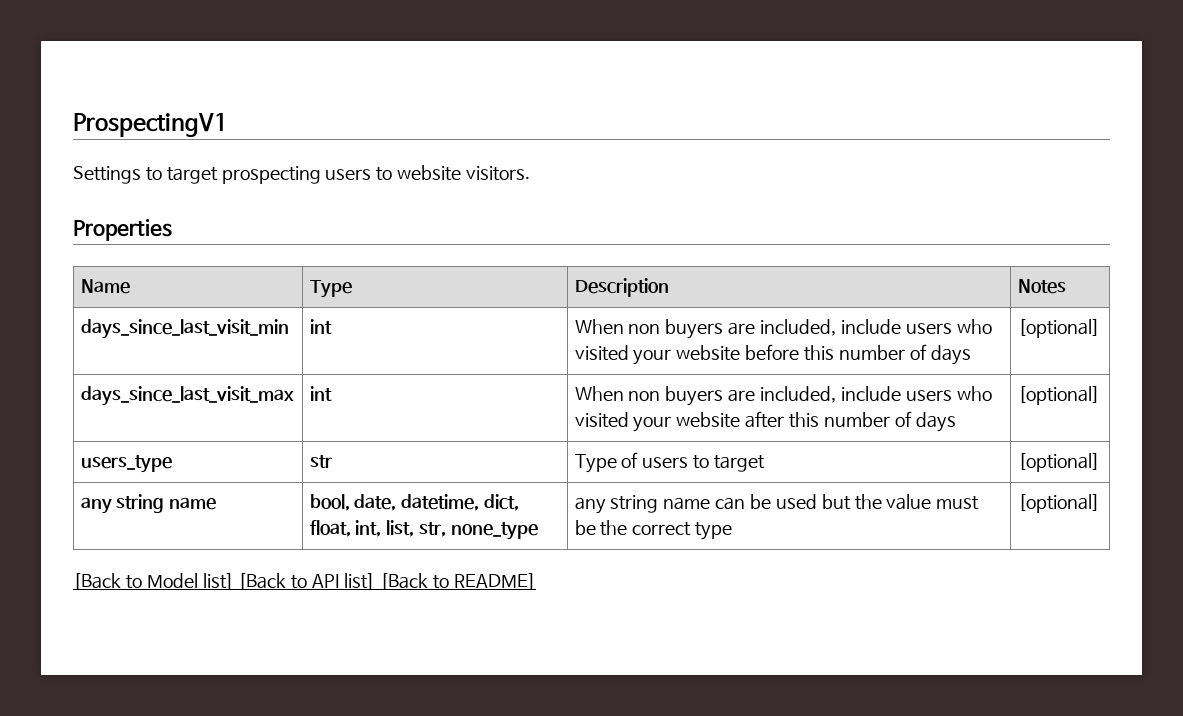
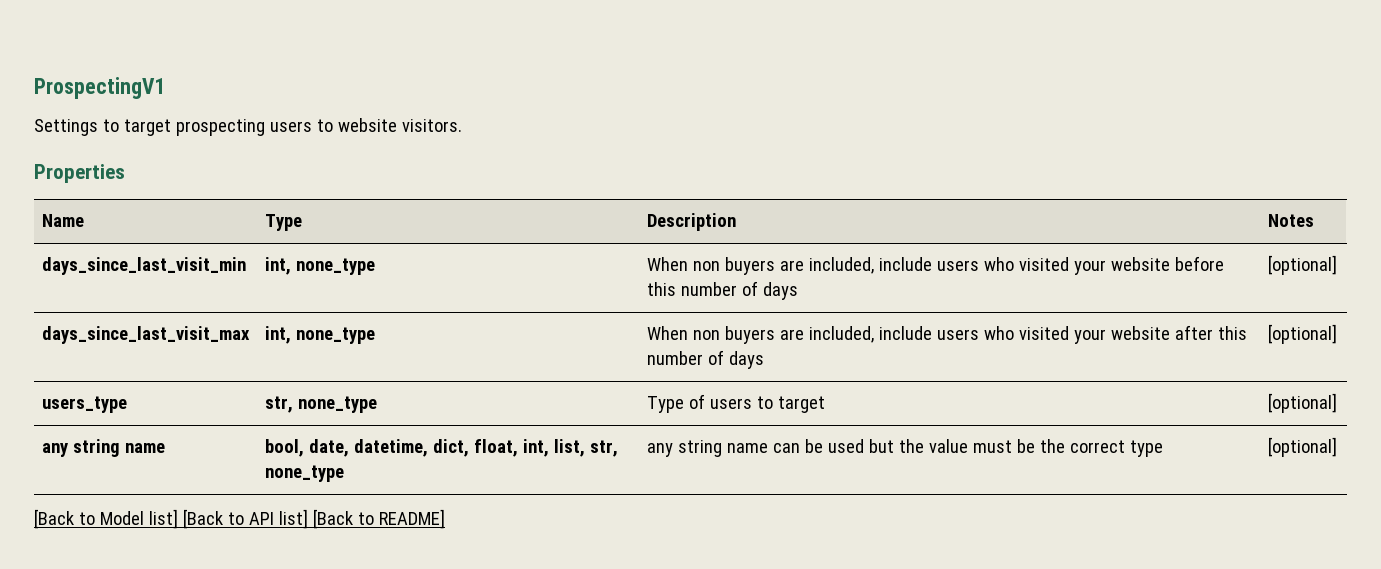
- days_since_last_visit_min | int | When non buyers are included, include users who visited your website before this number of days | [optional]
+ days_since_last_visit_min | int, none_type | When non buyers are included, include users who visited your website before this number of days | [optional]
- days_since_last_visit_max | int | When non buyers are included, include users who visited your website after this number of days | [optional]
+ days_since_last_visit_max | int, none_type | When non buyers are included, include users who visited your website after this number of days | [optional]
- users_type | str | Type of users to target | [optional]
+ users_type | str, none_type | Type of users to target | [optional]

